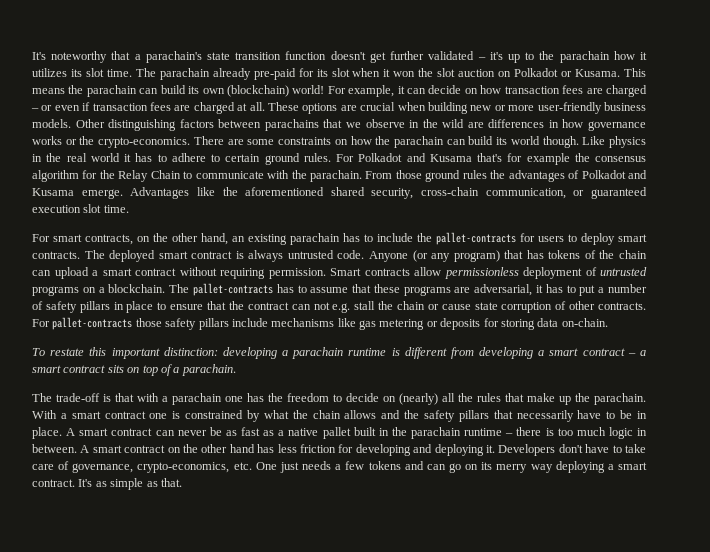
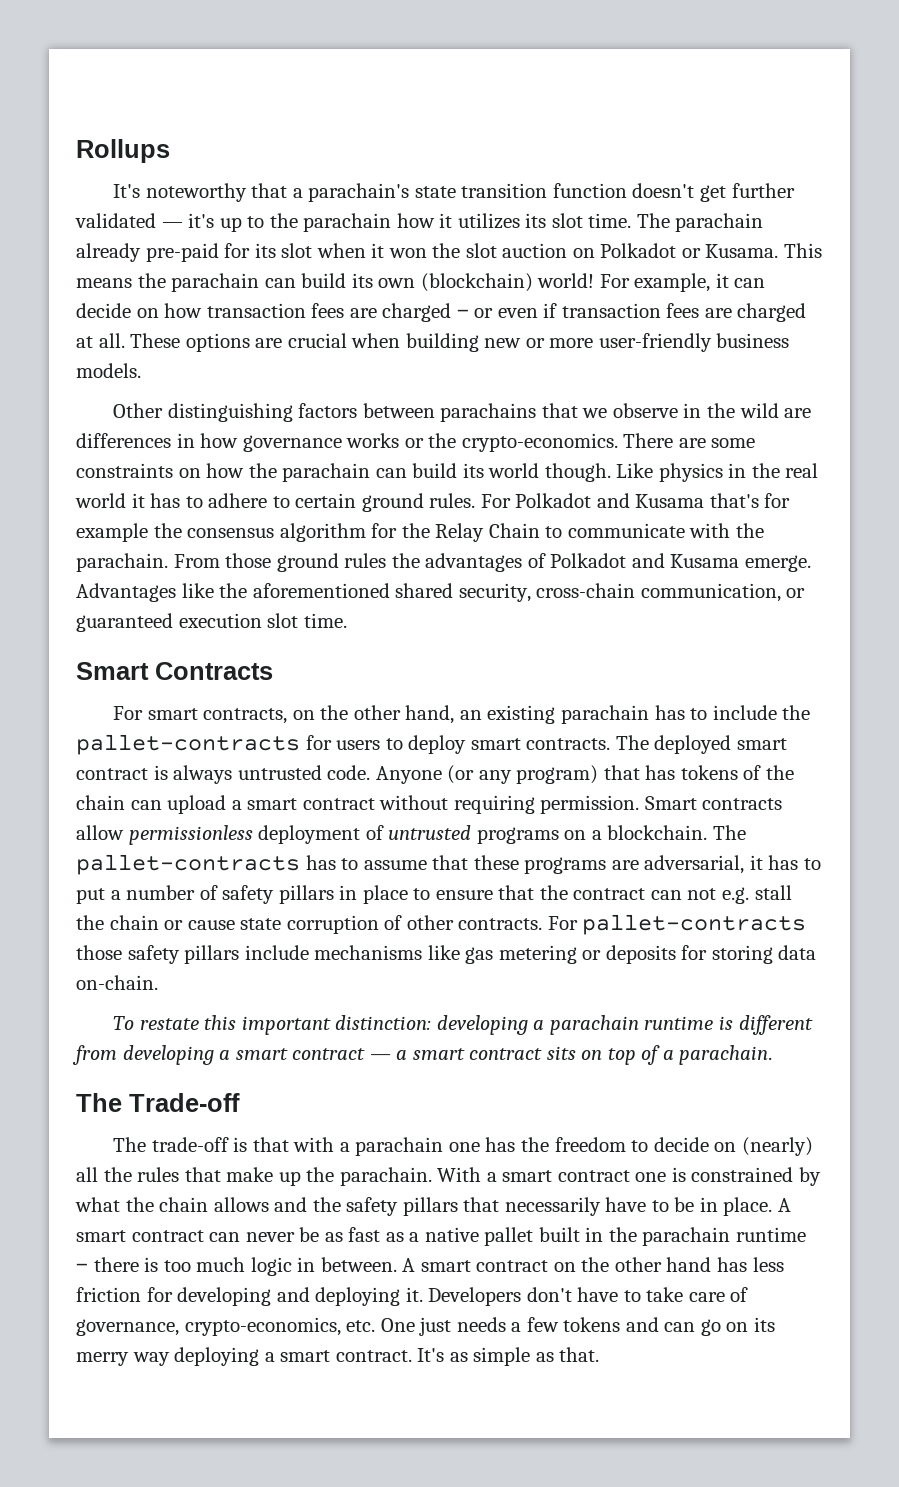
+ Rollups
- It's noteworthy that a parachain's state transition function doesn't get further validated ‒ it's up to the parachain how it utilizes its slot time.
+ It's noteworthy that a parachain's state transition function doesn't get further validated — it's up to the parachain how it utilizes its slot time.
- These options are crucial when building new or more user-friendly business models. Other distinguishing factors between parachains that we observe in the wild are differences in how governance works or the crypto-economics.
+ These options are crucial when building new or more user-friendly business models.
+ Other distinguishing factors between parachains that we observe in the wild are differences in how governance works or the crypto-economics.
+ Smart Contracts
- To restate this important distinction: developing a parachain runtime is different from developing a smart contract ‒ a smart contract sits on top of a parachain.
+ To restate this important distinction: developing a parachain runtime is different from developing a smart contract — a smart contract sits on top of a parachain.
+ The Trade-off

